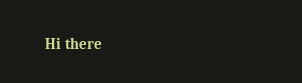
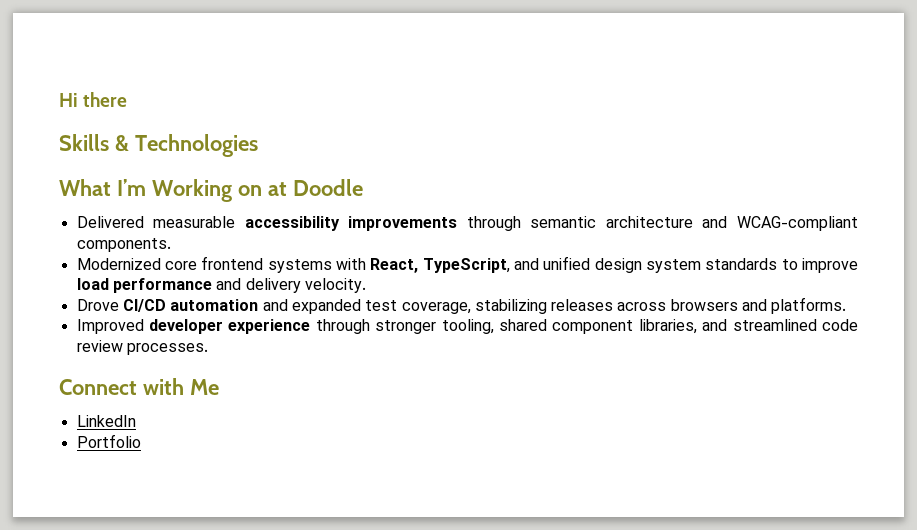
+ Skills & Technologies
+ What I’m Working on at Doodle
+ Delivered measurable accessibility improvements through semantic architecture and WCAG-compliant components.
+ Modernized core frontend systems with React, TypeScript, and unified design system standards to improve load performance and delivery velocity.
+ Drove CI/CD automation and expanded test coverage, stabilizing releases across browsers and platforms.
+ Improved developer experience through stronger tooling, shared component libraries, and streamlined code review processes.
+ Connect with Me
+ LinkedIn
+ Portfolio

